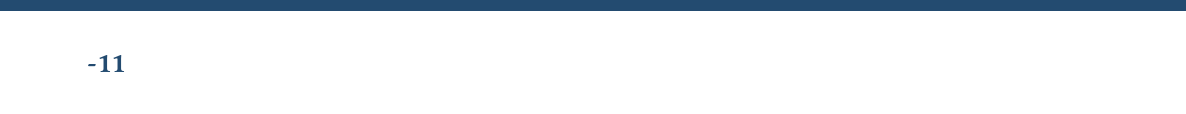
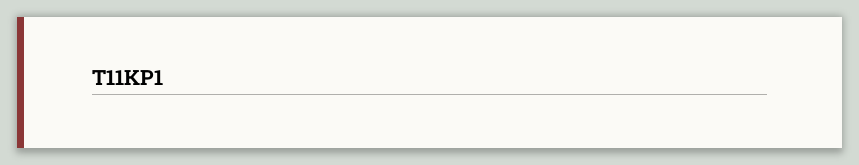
- -11
+ T11KP1

